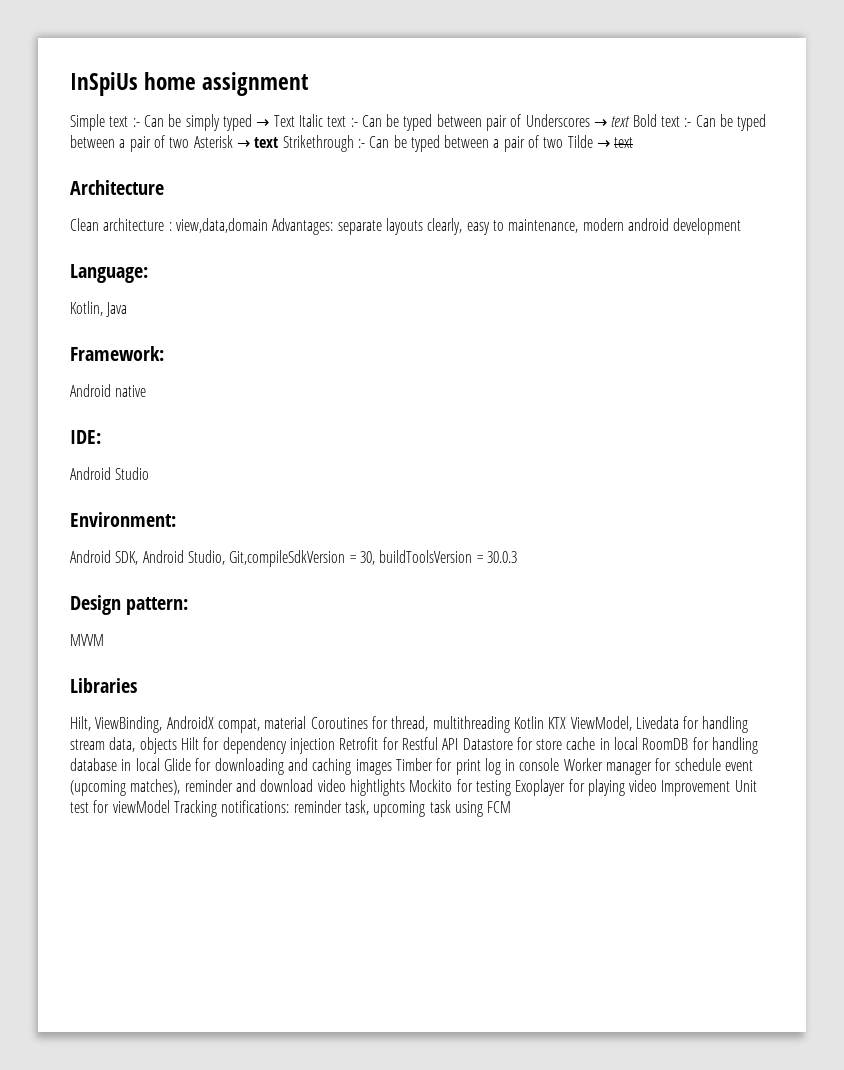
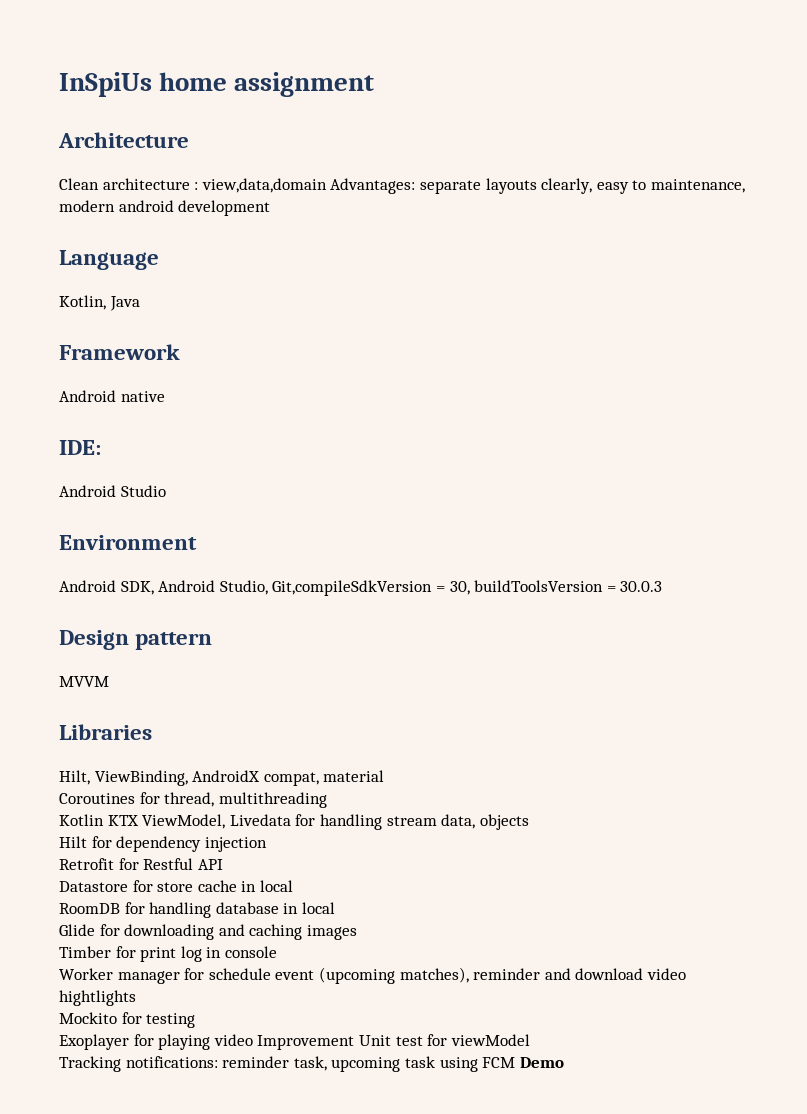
- Simple text :- Can be simply typed → Text Italic text :- Can be typed between pair of Underscores → text Bold text :- Can be typed between a pair of two Asterisk → text Strikethrough :- Can be typed between a pair of two Tilde → text
- Language:
+ Language
- Framework:
+ Framework
- Environment:
+ Environment
- Design pattern:
+ Design pattern
- Hilt, ViewBinding, AndroidX compat, material Coroutines for thread, multithreading Kotlin KTX ViewModel, Livedata for handling stream data, objects Hilt for dependency injection Retrofit for Restful API Datastore for store cache in local RoomDB for handling database in local Glide for downloading and caching images Timber for print log in console Worker manager for schedule event (upcoming matches), reminder and download video hightlights Mockito for testing Exoplayer for playing video Improvement Unit test for viewModel Tracking notifications:
+ Hilt, ViewBinding, AndroidX compat, material
+ Coroutines for thread, multithreading
+ Kotlin KTX ViewModel, Livedata for handling stream data, objects
+ Hilt for dependency injection
+ Retrofit for Restful API
+ Datastore for store cache in local
+ RoomDB for handling database in local
+ Glide for downloading and caching images
+ Timber for print log in console
+ Worker manager for schedule event (upcoming matches), reminder and download video hightlights
+ Mockito for testing
+ Exoplayer for playing video Improvement Unit test for viewModel
+ Tracking notifications:
- reminder task, upcoming task using FCM
+ reminder task, upcoming task using FCM Demo

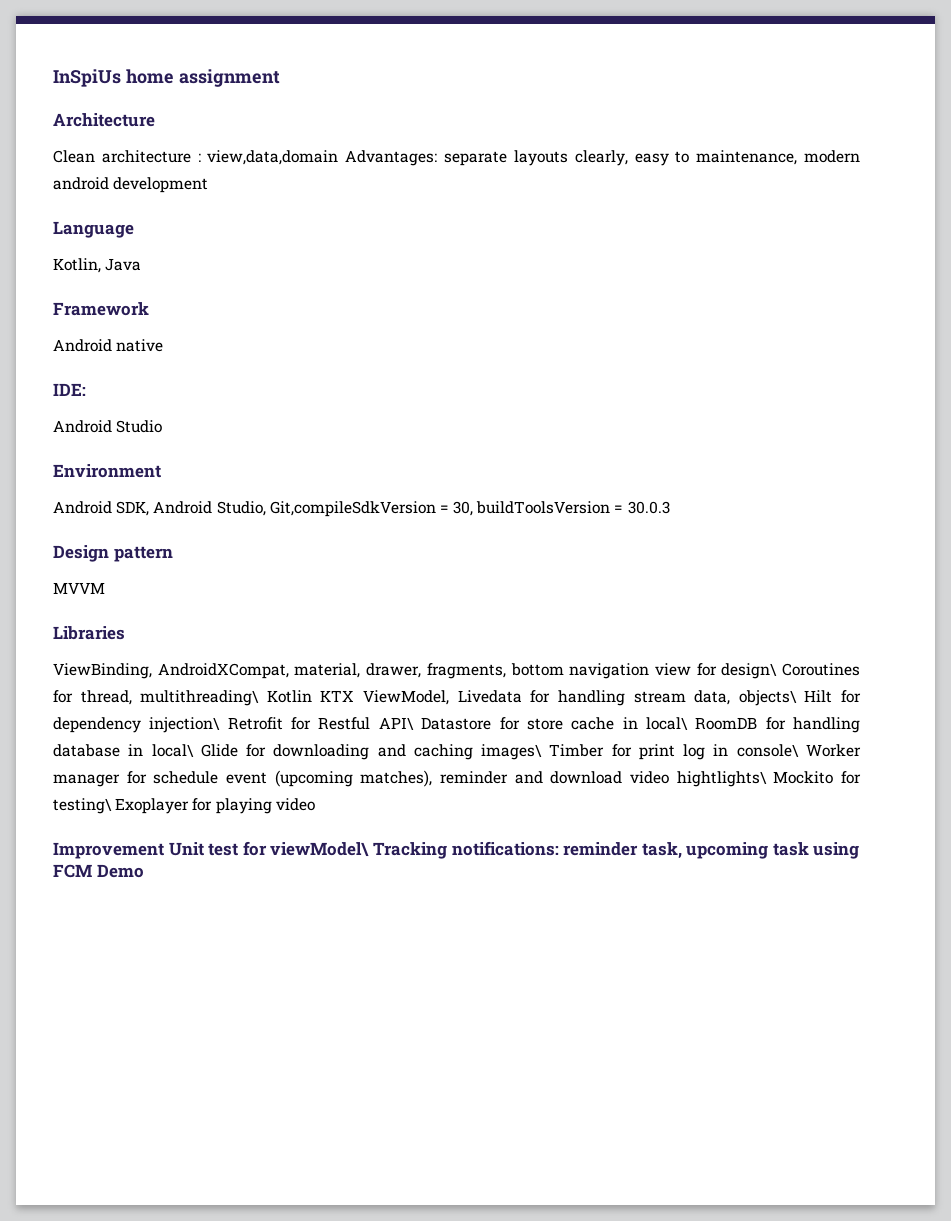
- Hilt, ViewBinding, AndroidX compat, material
- Coroutines for thread, multithreading
- Kotlin KTX ViewModel, Livedata for handling stream data, objects
- Hilt for dependency injection
- Retrofit for Restful API
- Datastore for store cache in local
- RoomDB for handling database in local
- Glide for downloading and caching images
- Timber for print log in console
- Worker manager for schedule event (upcoming matches), reminder and download video hightlights
- Mockito for testing
- Exoplayer for playing video Improvement Unit test for viewModel
- Tracking notifications:
+ ViewBinding, AndroidXCompat, material, drawer, fragments, bottom navigation view for design\ Coroutines for thread, multithreading\ Kotlin KTX ViewModel, Livedata for handling stream data, objects\ Hilt for dependency injection\ Retrofit for Restful API\ Datastore for store cache in local\ RoomDB for handling database in local\ Glide for downloading and caching images\ Timber for print log in console\ Worker manager for schedule event (upcoming matches), reminder and download video hightlights\ Mockito for testing\ Exoplayer for playing video
+ Improvement Unit test for viewModel\ Tracking notifications:

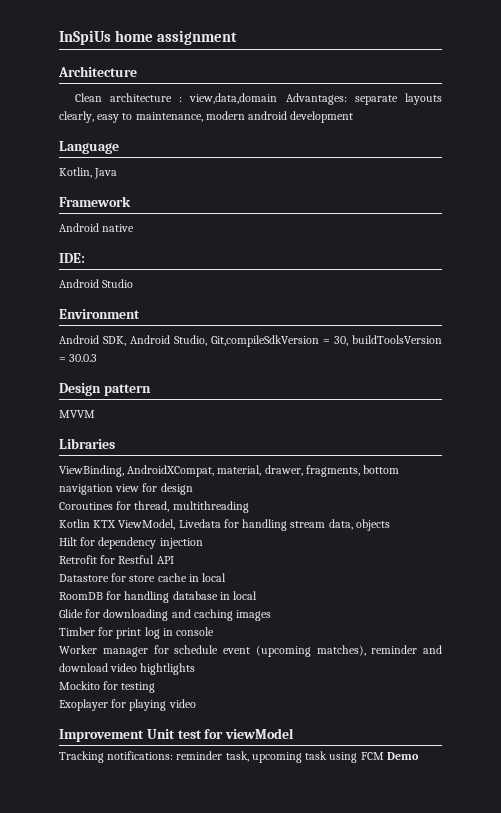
- ViewBinding, AndroidXCompat, material, drawer, fragments, bottom navigation view for design\ Coroutines for thread, multithreading\ Kotlin KTX ViewModel, Livedata for handling stream data, objects\ Hilt for dependency injection\ Retrofit for Restful API\ Datastore for store cache in local\ RoomDB for handling database in local\ Glide for downloading and caching images\ Timber for print log in console\ Worker manager for schedule event (upcoming matches), reminder and download video hightlights\ Mockito for testing\ Exoplayer for playing video
+ ViewBinding, AndroidXCompat, material, drawer, fragments, bottom navigation view for design
+ Coroutines for thread, multithreading
+ Kotlin KTX ViewModel, Livedata for handling stream data, objects
+ Hilt for dependency injection
+ Retrofit for Restful API
+ Datastore for store cache in local
+ RoomDB for handling database in local
+ Glide for downloading and caching images
+ Timber for print log in console
+ Worker manager for schedule event (upcoming matches), reminder and download video hightlights
+ Mockito for testing
+ Exoplayer for playing video
- Improvement Unit test for viewModel\ Tracking notifications: reminder task, upcoming task using FCM Demo
+ Improvement Unit test for viewModel
+ Tracking notifications: reminder task, upcoming task using FCM Demo

